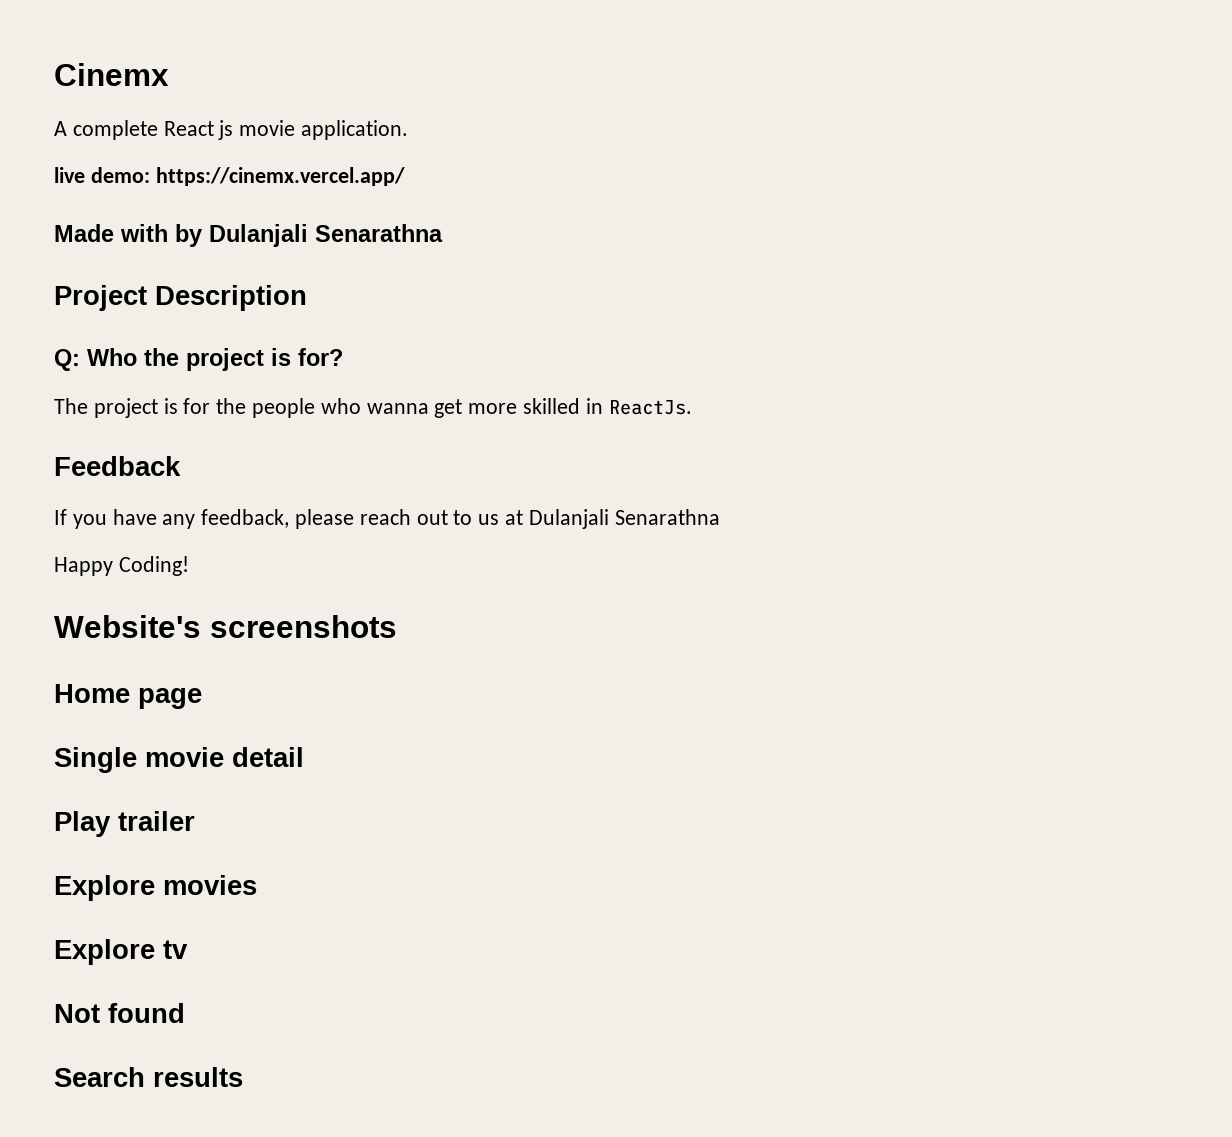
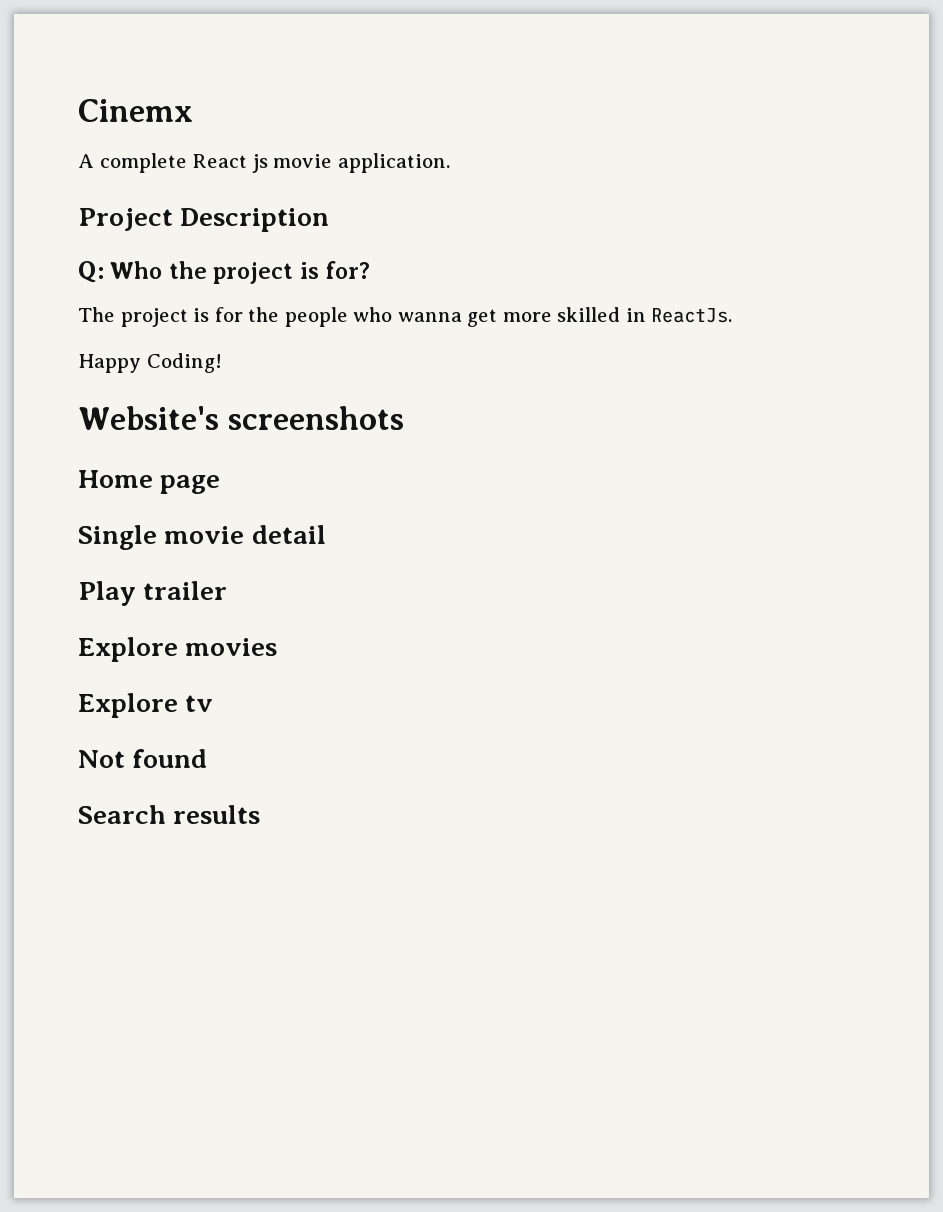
- live demo: https://cinemx.vercel.app/
- Made with by Dulanjali Senarathna
- Feedback
- If you have any feedback, please reach out to us at Dulanjali Senarathna

